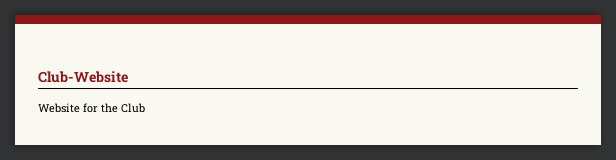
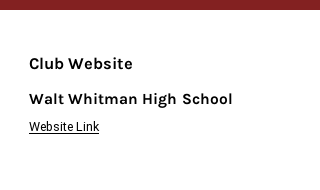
- Club-Website
- Website for the Club
+ Club Website
+ Walt Whitman High School
+ Website Link

